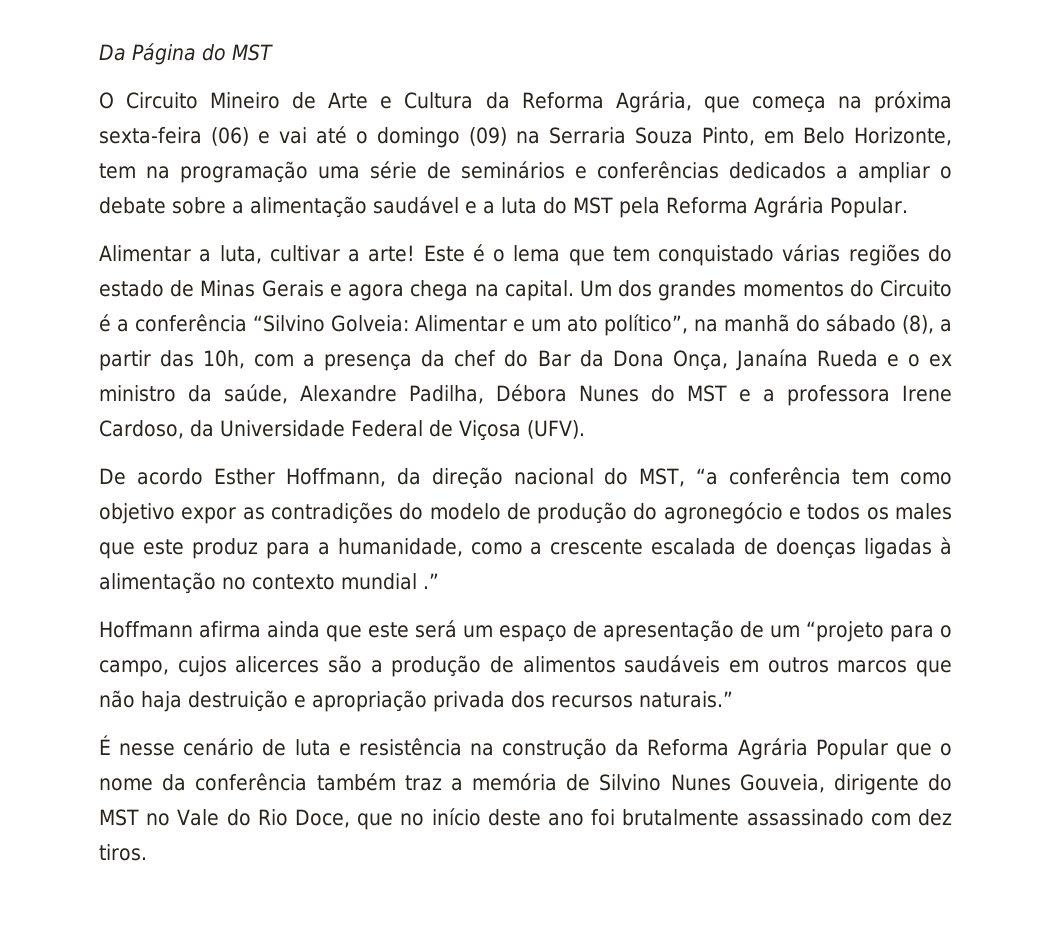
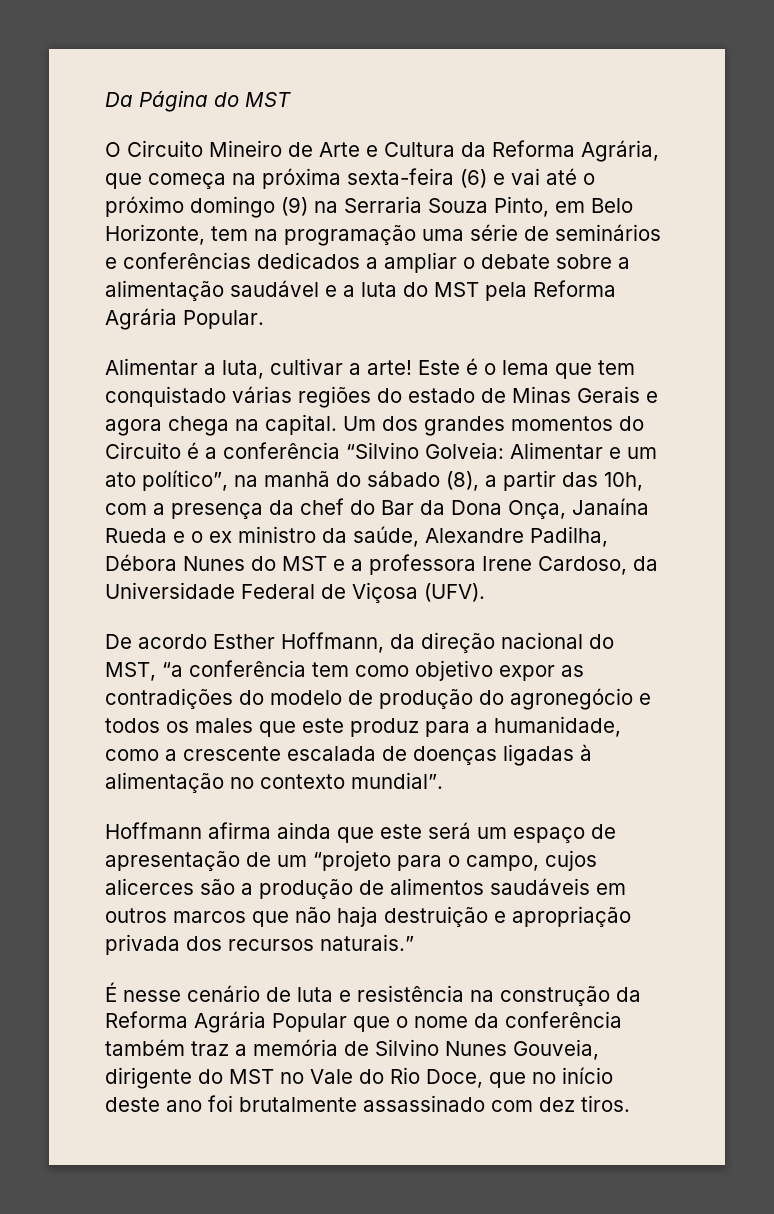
- O Circuito Mineiro de Arte e Cultura da Reforma Agrária, que começa na próxima sexta-feira (06) e vai até o domingo (09) na Serraria Souza Pinto, em Belo Horizonte, tem na programação uma série de seminários e conferências dedicados a ampliar o debate sobre a alimentação saudável e a luta do MST pela Reforma Agrária Popular.
+ O Circuito Mineiro de Arte e Cultura da Reforma Agrária, que começa na próxima sexta-feira (6) e vai até o próximo domingo (9) na Serraria Souza Pinto, em Belo Horizonte, tem na programação uma série de seminários e conferências dedicados a ampliar o debate sobre a alimentação saudável e a luta do MST pela Reforma Agrária Popular.
- De acordo Esther Hoffmann, da direção nacional do MST, “a conferência tem como objetivo expor as contradições do modelo de produção do agronegócio e todos os males que este produz para a humanidade, como a crescente escalada de doenças ligadas à alimentação no contexto mundial .”
+ De acordo Esther Hoffmann, da direção nacional do MST, “a conferência tem como objetivo expor as contradições do modelo de produção do agronegócio e todos os males que este produz para a humanidade, como a crescente escalada de doenças ligadas à alimentação no contexto mundial”.

